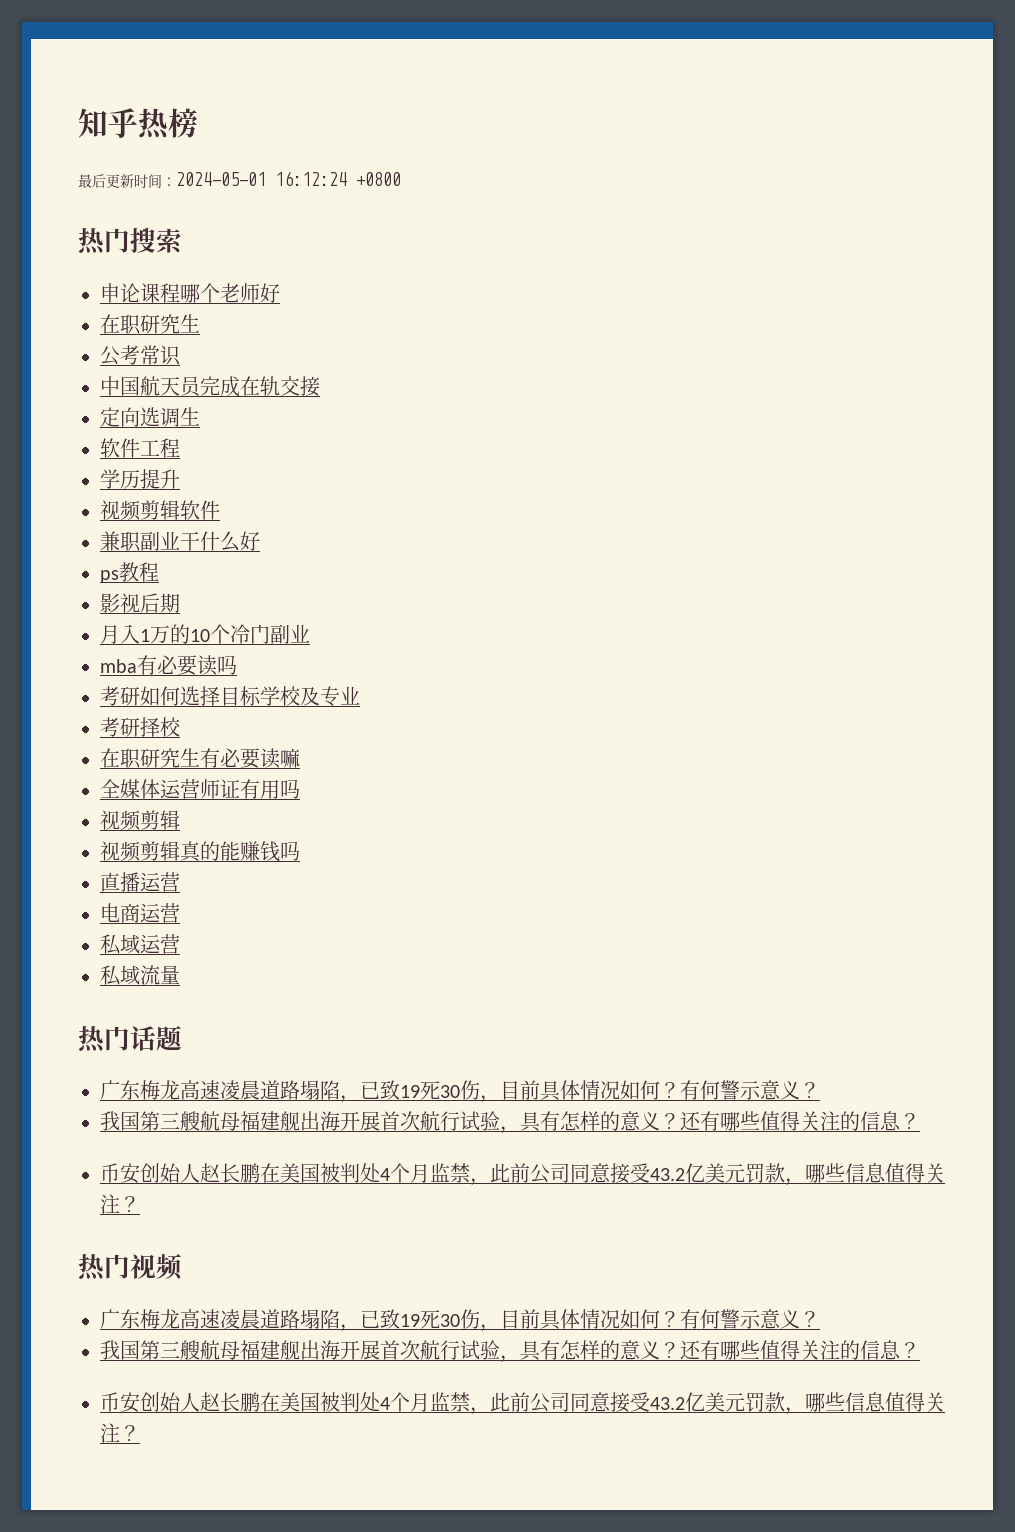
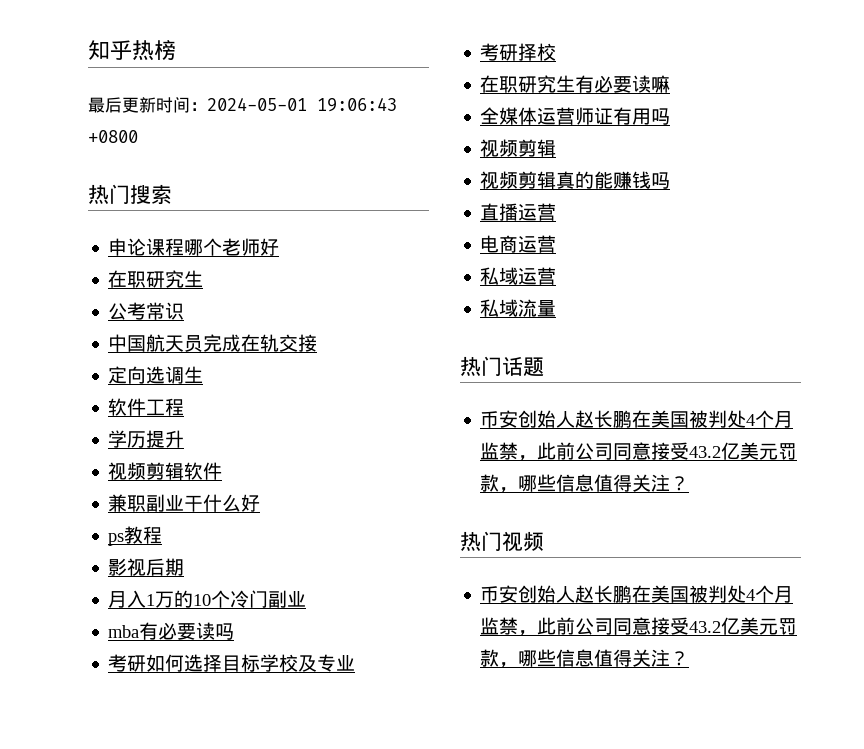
- 最后更新时间：2024-05-01 16:12:24 +0800
+ 最后更新时间：2024-05-01 19:06:43 +0800
  热门话题
- 广东梅龙高速凌晨道路塌陷，已致19死30伤，目前具体情况如何？有何警示意义？
- 我国第三艘航母福建舰出海开展首次航行试验，具有怎样的意义？还有哪些值得关注的信息？
  热门视频
- 广东梅龙高速凌晨道路塌陷，已致19死30伤，目前具体情况如何？有何警示意义？
- 我国第三艘航母福建舰出海开展首次航行试验，具有怎样的意义？还有哪些值得关注的信息？

